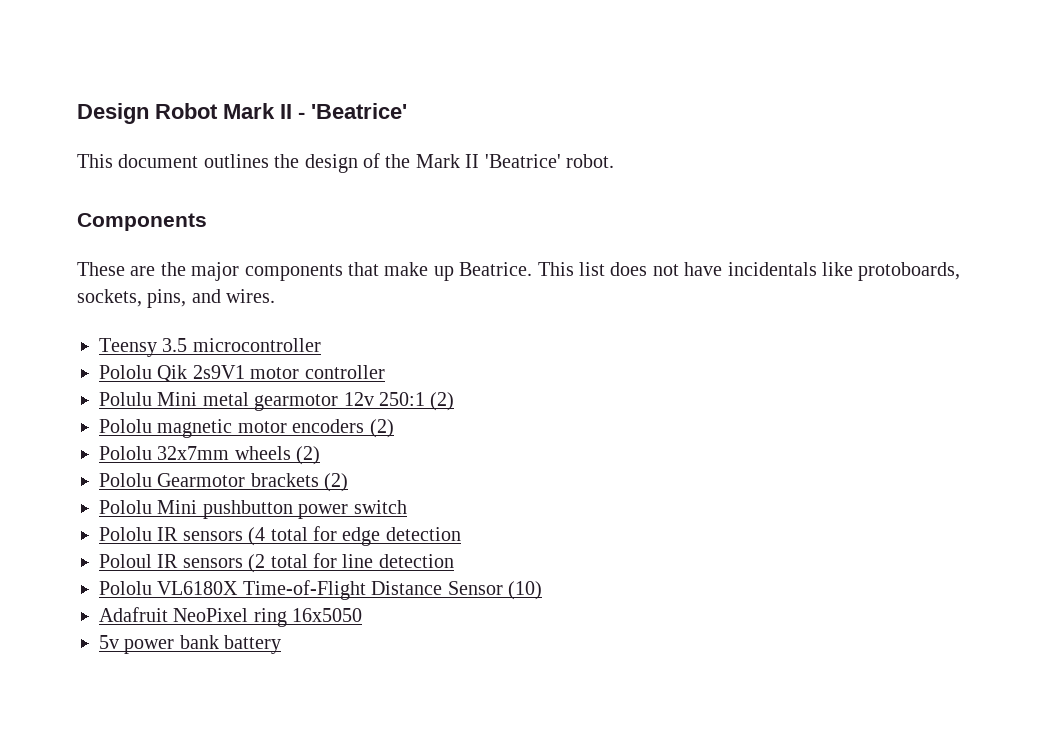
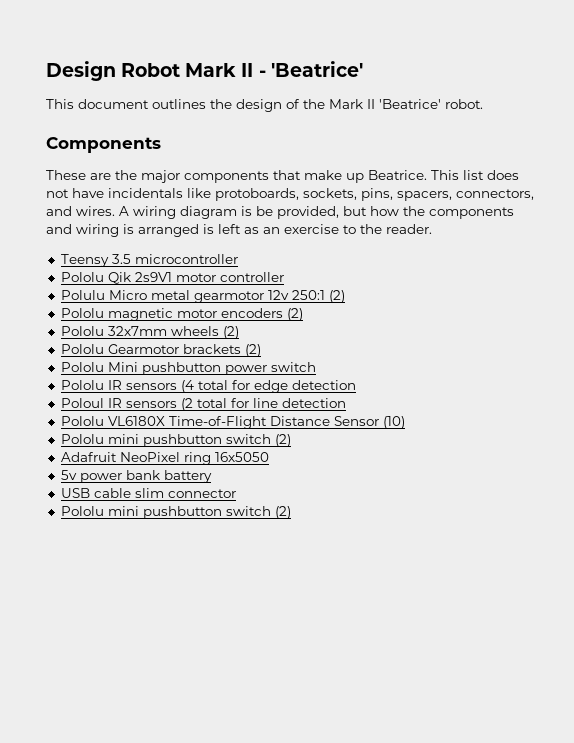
- This list does not have incidentals like protoboards, sockets, pins, and wires.
+ This list does not have incidentals like protoboards, sockets, pins, spacers, connectors, and wires. A wiring diagram is be provided, but how the components and wiring is arranged is left as an exercise to the reader.
- Polulu Mini metal gearmotor 12v 250:1 (2)
+ Polulu Micro metal gearmotor 12v 250:1 (2)
  Pololu VL6180X Time-of-Flight Distance Sensor (10)
+ Pololu mini pushbutton switch (2)
+ USB cable slim connector
+ Pololu mini pushbutton switch (2)

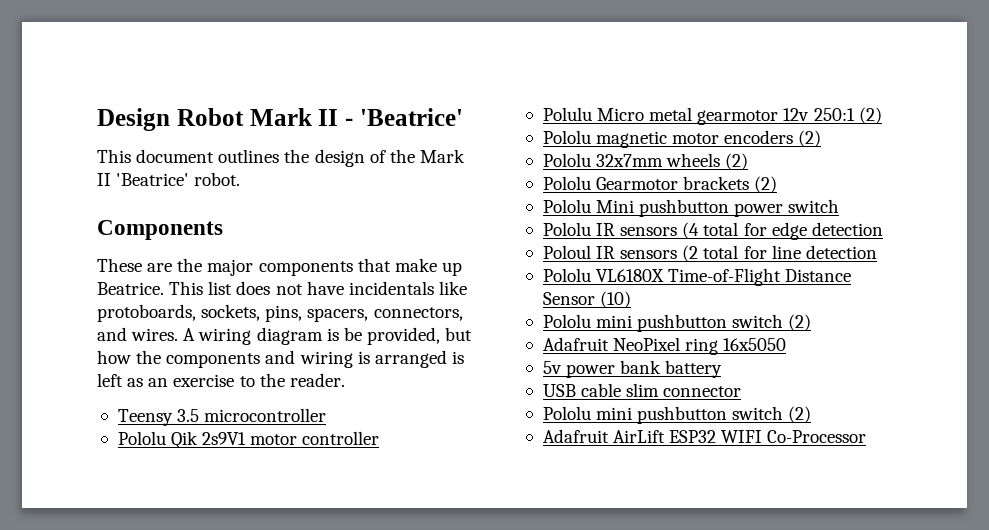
+ Adafruit AirLift ESP32 WIFI Co-Processor

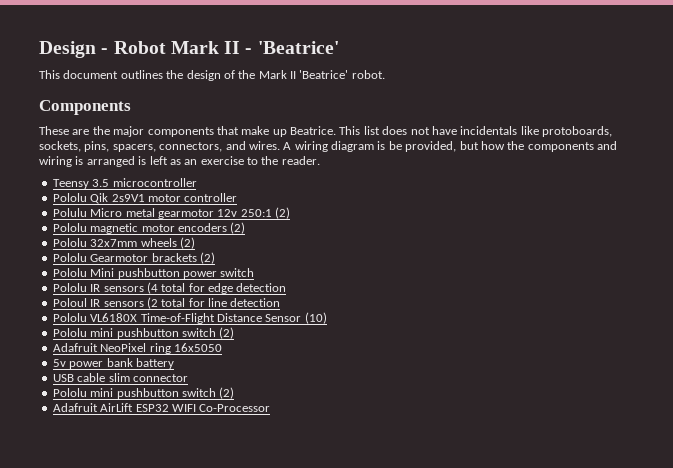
- Design Robot Mark II - 'Beatrice'
+ Design - Robot Mark II - 'Beatrice'

